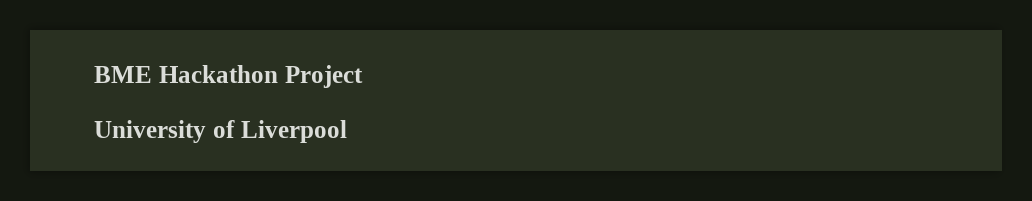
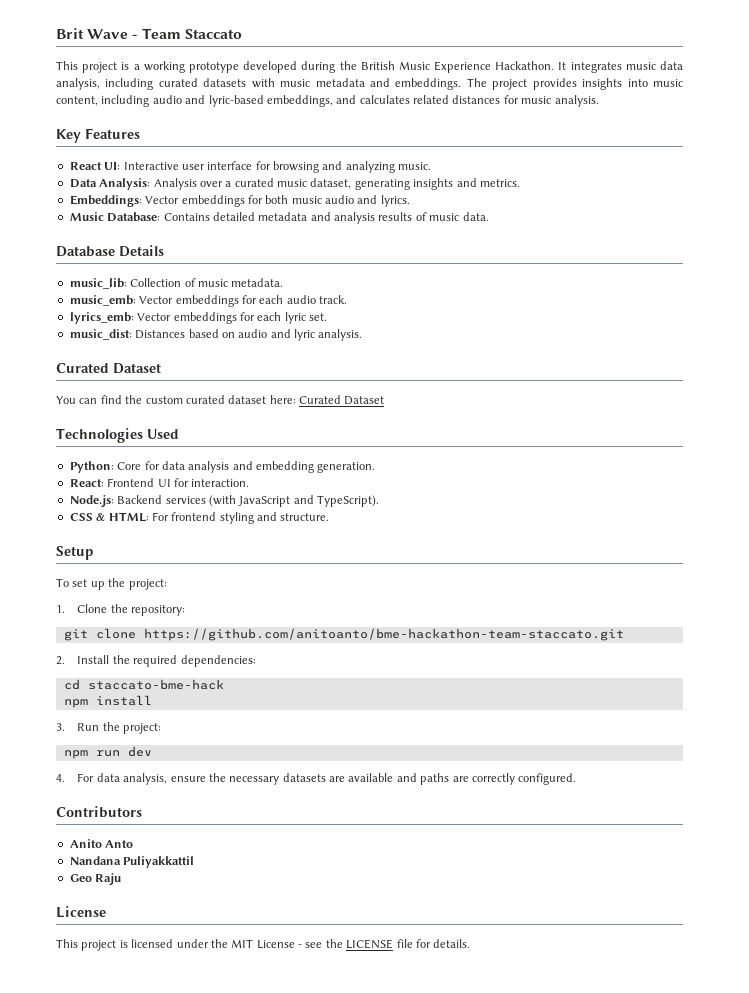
- BME Hackathon Project
- University of Liverpool
+ Brit Wave - Team Staccato
+ This project is a working prototype developed during the British Music Experience Hackathon. It integrates music data analysis, including curated datasets with music metadata and embeddings. The project provides insights into music content, including audio and lyric-based embeddings, and calculates related distances for music analysis.
+ Key Features
+ React UI: Interactive user interface for browsing and analyzing music.
+ Data Analysis: Analysis over a curated music dataset, generating insights and metrics.
+ Embeddings: Vector embeddings for both music audio and lyrics.
+ Music Database: Contains detailed metadata and analysis results of music data.
+ Database Details
+ music_lib: Collection of music metadata.
+ music_emb: Vector embeddings for each audio track.
+ lyrics_emb: Vector embeddings for each lyric set.
+ music_dist: Distances based on audio and lyric analysis.
+ Curated Dataset
+ You can find the custom curated dataset here: Curated Dataset
+ Technologies Used
+ Python: Core for data analysis and embedding generation.
+ React: Frontend UI for interaction.
+ Node.js: Backend services (with JavaScript and TypeScript).
+ CSS & HTML: For frontend styling and structure.
+ Setup
+ To set up the project:
+ 1. Clone the repository:
+ git clone https://github.com/anitoanto/bme-hackathon-team-staccato.git
+ 2. Install the required dependencies:
+ cd staccato-bme-hack
+ npm install
+ 3. Run the project:
+ npm run dev
+ 4. For data analysis, ensure the necessary datasets are available and paths are correctly configured.
+ Contributors
+ Anito Anto
+ Nandana Puliyakkattil
+ Geo Raju
+ License
+ This project is licensed under the MIT License - see the LICENSE file for details.

